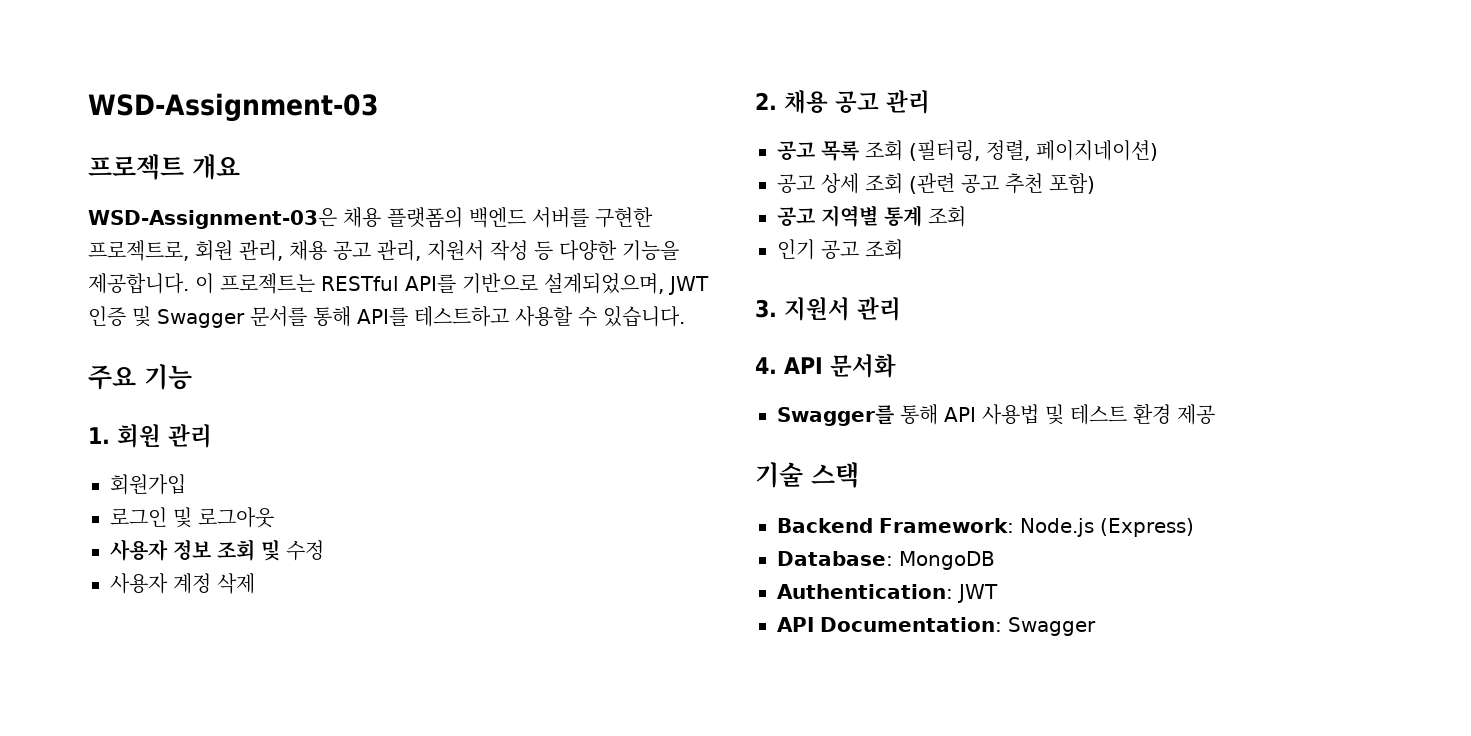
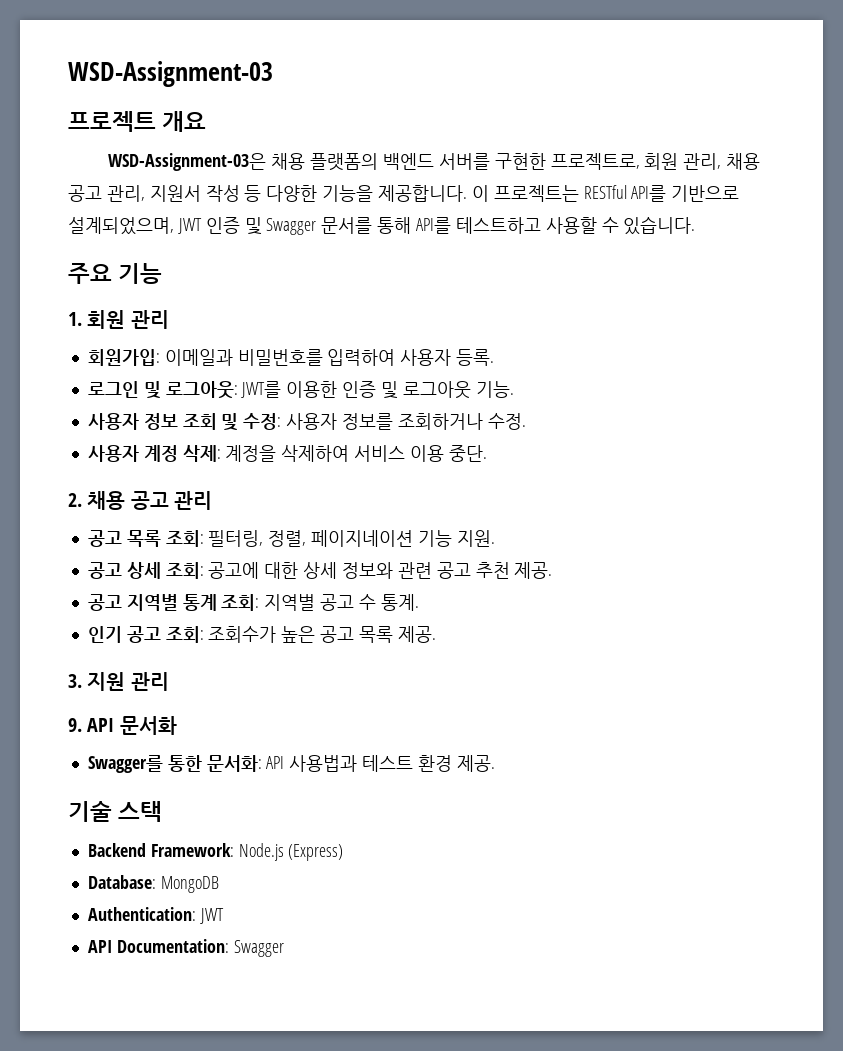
- 회원가입
- 로그인 및 로그아웃
+ 회원가입: 이메일과 비밀번호를 입력하여 사용자 등록.
+ 로그인 및 로그아웃: JWT를 이용한 인증 및 로그아웃 기능.
- 사용자 정보 조회 및 수정
- 사용자 계정 삭제
+ 사용자 정보 조회 및 수정: 사용자 정보를 조회하거나 수정.
+ 사용자 계정 삭제: 계정을 삭제하여 서비스 이용 중단.
- 공고 목록 조회 (필터링, 정렬, 페이지네이션)
- 공고 상세 조회 (관련 공고 추천 포함)
+ 공고 목록 조회: 필터링, 정렬, 페이지네이션 기능 지원.
+ 공고 상세 조회: 공고에 대한 상세 정보와 관련 공고 추천 제공.
- 공고 지역별 통계 조회
- 인기 공고 조회
+ 공고 지역별 통계 조회: 지역별 공고 수 통계.
+ 인기 공고 조회: 조회수가 높은 공고 목록 제공.
- 3. 지원서 관리
- 4. API 문서화
+ 3. 지원 관리
+ 9. API 문서화
- Swagger를 통해 API 사용법 및 테스트 환경 제공
+ Swagger를 통한 문서화: API 사용법과 테스트 환경 제공.

